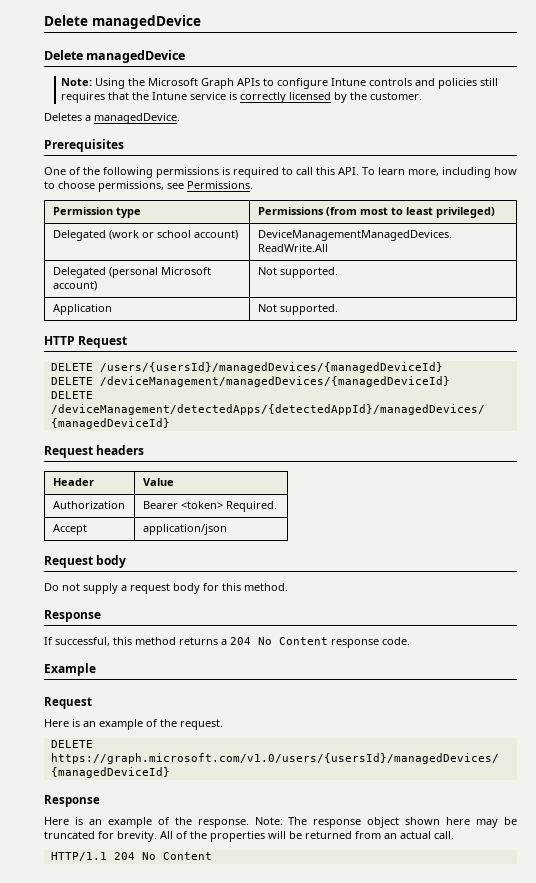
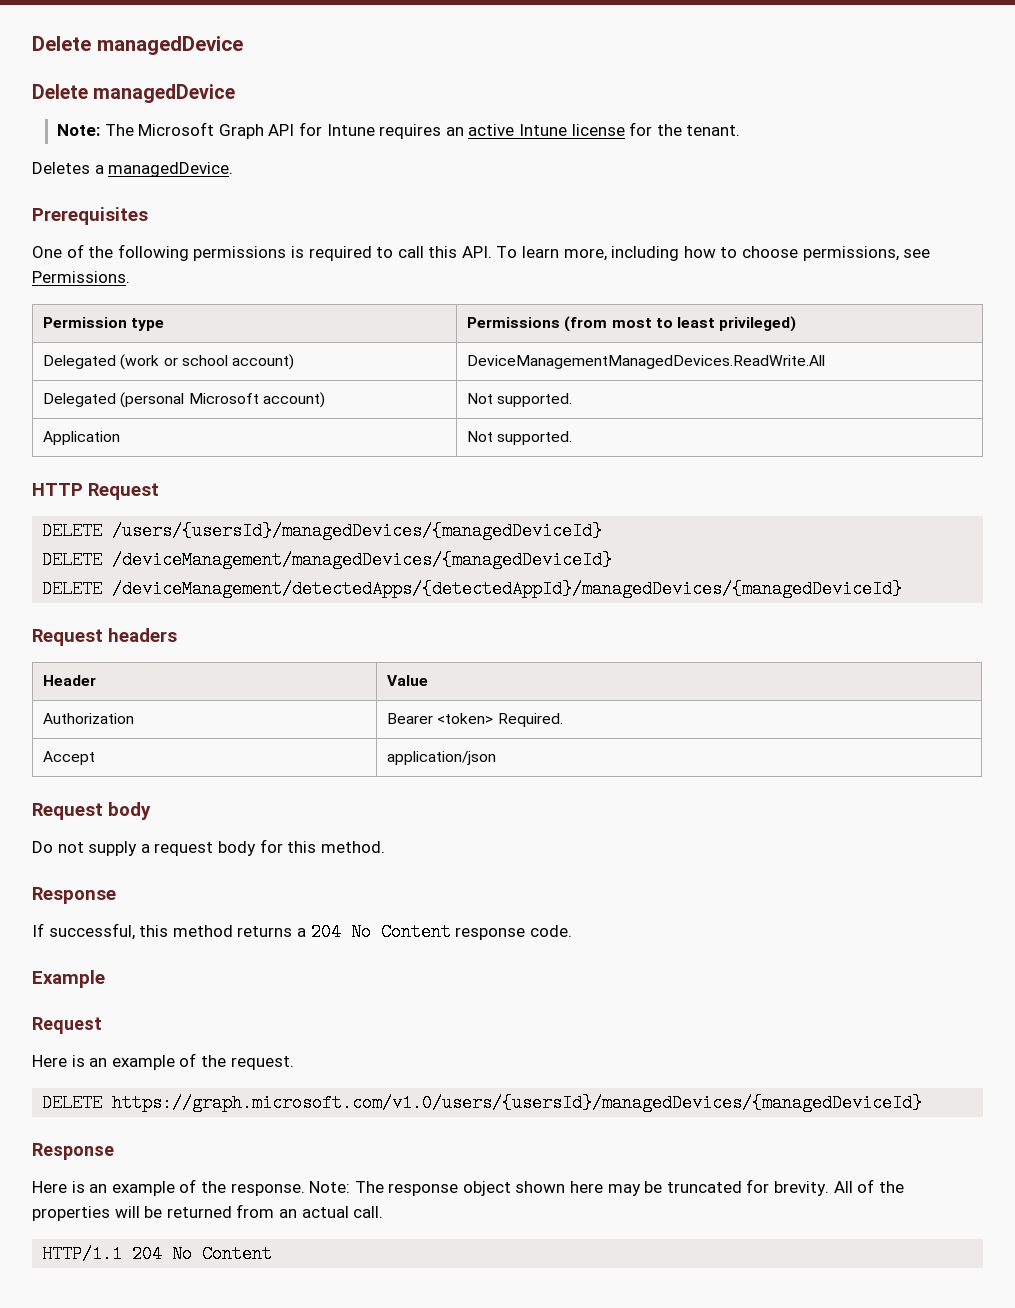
- Note: Using the Microsoft Graph APIs to configure Intune controls and policies still requires that the Intune service is correctly licensed by the customer.
+ Note: The Microsoft Graph API for Intune requires an active Intune license for the tenant.

